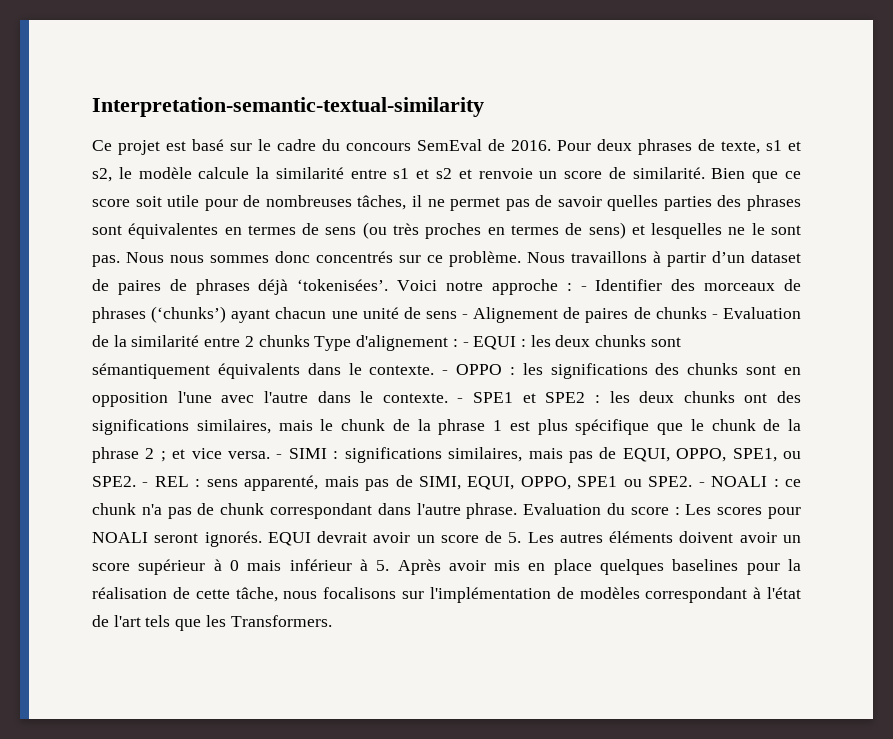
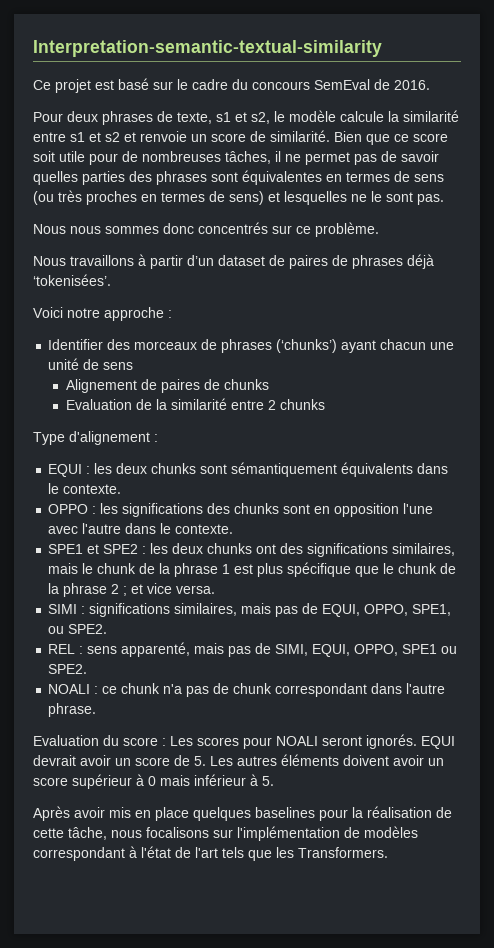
- Ce projet est basé sur le cadre du concours SemEval de 2016. Pour deux phrases de texte, s1 et s2, le modèle calcule la similarité entre s1 et s2 et renvoie un score de similarité.
+ Ce projet est basé sur le cadre du concours SemEval de 2016.
+ Pour deux phrases de texte, s1 et s2, le modèle calcule la similarité entre s1 et s2 et renvoie un score de similarité.
- Bien que ce score soit utile pour de nombreuses tâches, il ne permet pas de savoir quelles parties des phrases sont équivalentes en termes de sens (ou très proches en termes de sens) et lesquelles ne le sont pas. Nous nous sommes donc concentrés sur ce problème. Nous travaillons à partir d’un dataset de paires de phrases déjà ‘tokenisées’. Voici notre approche : - Identifier des morceaux de phrases (‘chunks’) ayant chacun une unité de sens - Alignement de paires de chunks - Evaluation de la similarité entre 2 chunks Type d'alignement : - EQUI :
+ Bien que ce score soit utile pour de nombreuses tâches, il ne permet pas de savoir quelles parties des phrases sont équivalentes en termes de sens (ou très proches en termes de sens) et lesquelles ne le sont pas.
+ Nous nous sommes donc concentrés sur ce problème.
+ Nous travaillons à partir d’un dataset de paires de phrases déjà ‘tokenisées’.
+ Voici notre approche :
+ Identifier des morceaux de phrases (‘chunks’) ayant chacun une unité de sens
+ Alignement de paires de chunks
+ Evaluation de la similarité entre 2 chunks
+ Type d'alignement :
+ EQUI :
- les deux chunks sont sémantiquement équivalents dans le contexte. - OPPO :
+ les deux chunks sont sémantiquement équivalents dans le contexte.
+ OPPO :
- les significations des chunks sont en opposition l'une avec l'autre dans le contexte. - SPE1 et SPE2 :
+ les significations des chunks sont en opposition l'une avec l'autre dans le contexte.
+ SPE1 et SPE2 :
- et vice versa. - SIMI :
+ et vice versa.
+ SIMI :
- significations similaires, mais pas de EQUI, OPPO, SPE1, ou SPE2. - REL :
+ significations similaires, mais pas de EQUI, OPPO, SPE1, ou SPE2.
+ REL :
- sens apparenté, mais pas de SIMI, EQUI, OPPO, SPE1 ou SPE2. - NOALI :
+ sens apparenté, mais pas de SIMI, EQUI, OPPO, SPE1 ou SPE2.
+ NOALI :
- ce chunk n'a pas de chunk correspondant dans l'autre phrase. Evaluation du score :
+ ce chunk n'a pas de chunk correspondant dans l'autre phrase.
+ Evaluation du score :
- EQUI devrait avoir un score de 5. Les autres éléments doivent avoir un score supérieur à 0 mais inférieur à 5. Après avoir mis en place quelques baselines pour la réalisation de cette tâche, nous focalisons sur l'implémentation de modèles correspondant à l'état de l'art tels que les Transformers.
+ EQUI devrait avoir un score de 5. Les autres éléments doivent avoir un score supérieur à 0 mais inférieur à 5.
+ Après avoir mis en place quelques baselines pour la réalisation de cette tâche, nous focalisons sur l'implémentation de modèles correspondant à l'état de l'art tels que les Transformers.

